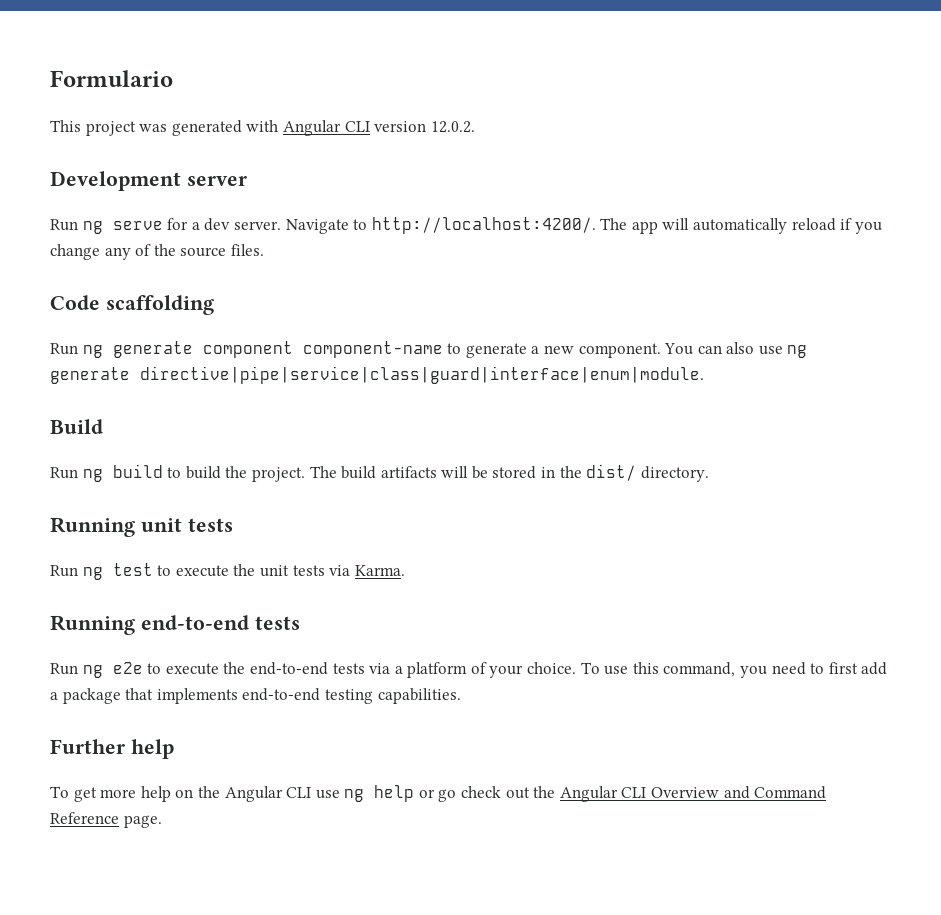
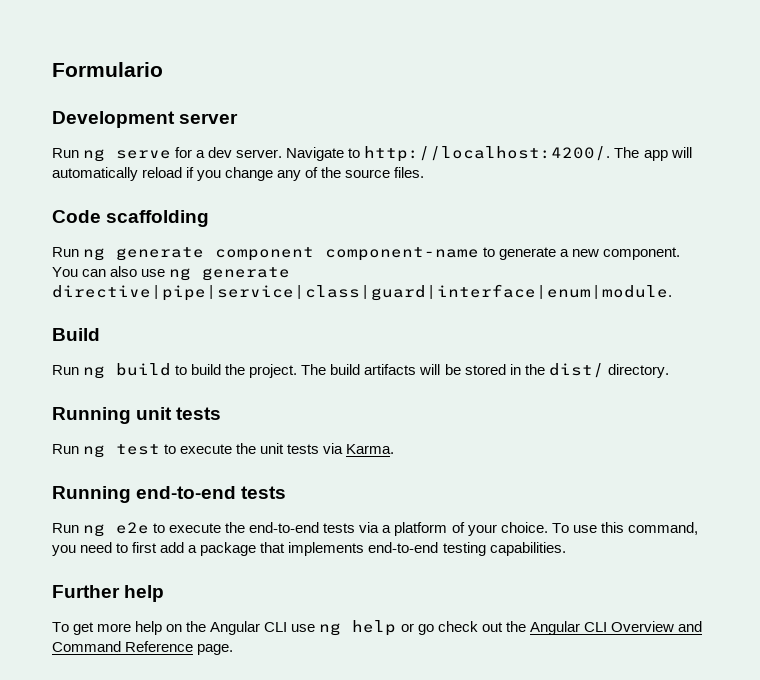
- This project was generated with Angular CLI version 12.0.2.

